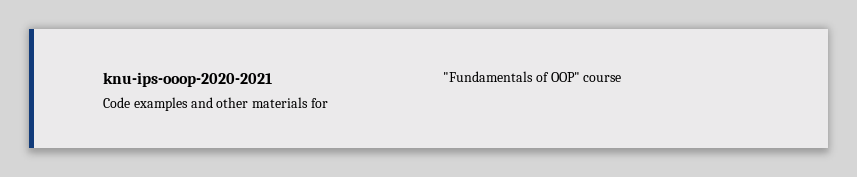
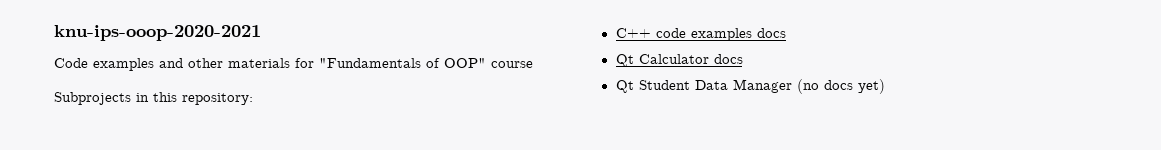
+ Subprojects in this repository:
+ C++ code examples docs
+ Qt Calculator docs
+ Qt Student Data Manager (no docs yet)

